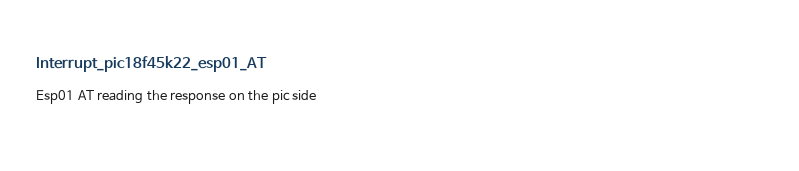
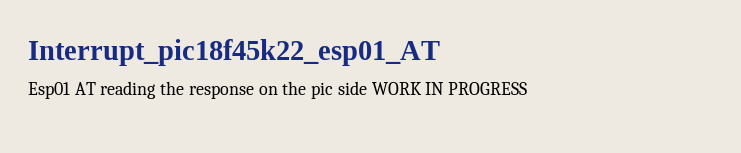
- Esp01 AT reading the response on the pic side
+ Esp01 AT reading the response on the pic side WORK IN PROGRESS

